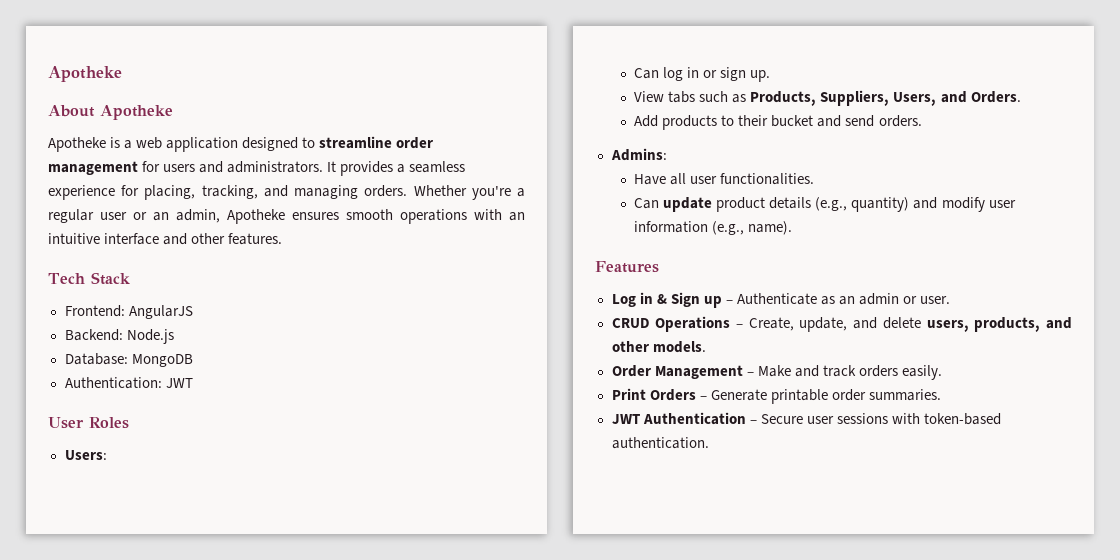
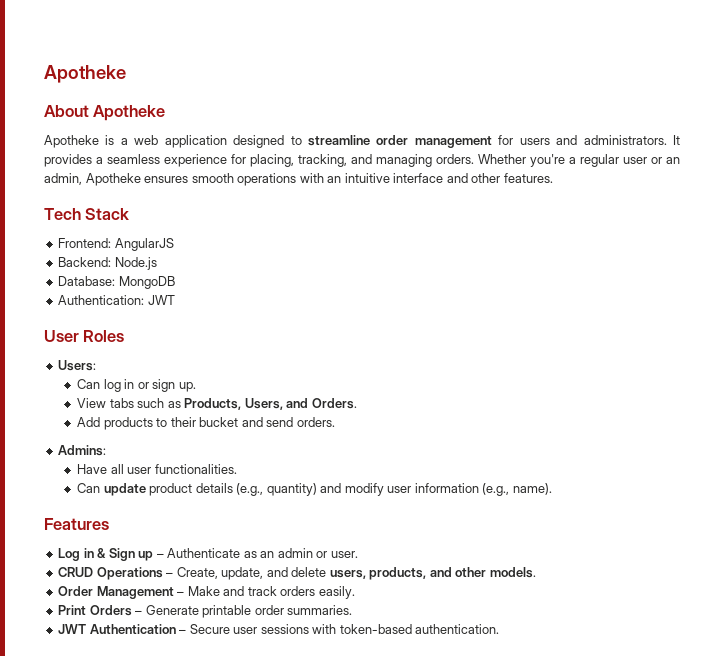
- View tabs such as Products, Suppliers, Users, and Orders.
+ View tabs such as Products, Users, and Orders.

